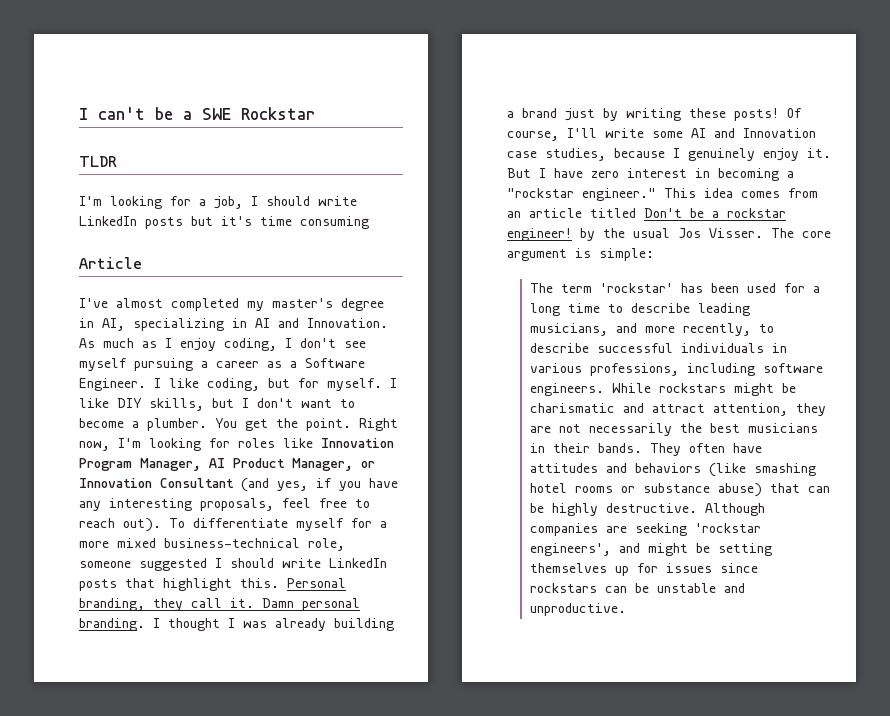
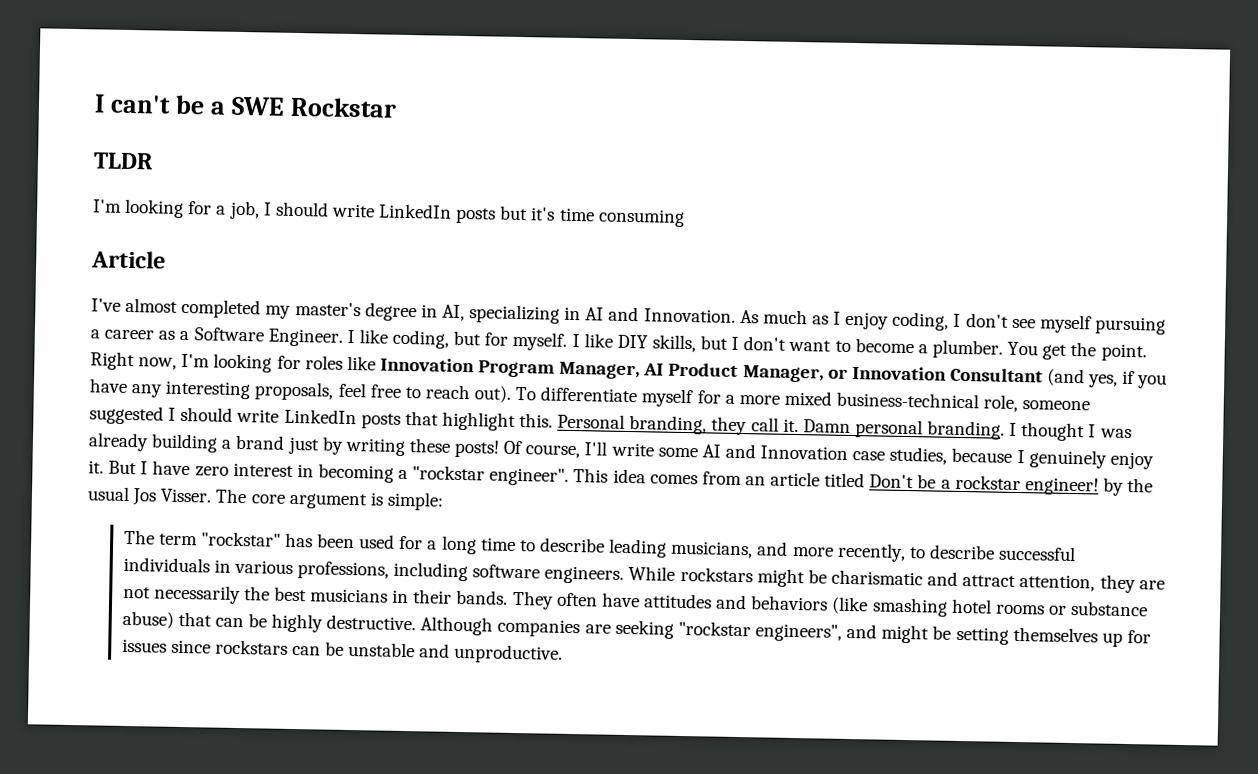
- But I have zero interest in becoming a "rockstar engineer."
+ But I have zero interest in becoming a "rockstar engineer".
- The term 'rockstar' has been used for a long time to describe leading musicians, and more recently, to describe successful individuals in various professions, including software engineers.
+ The term "rockstar" has been used for a long time to describe leading musicians, and more recently, to describe successful individuals in various professions, including software engineers.
- Although companies are seeking 'rockstar engineers', and might be setting themselves up for issues since rockstars can be unstable and unproductive.
+ Although companies are seeking "rockstar engineers", and might be setting themselves up for issues since rockstars can be unstable and unproductive.

